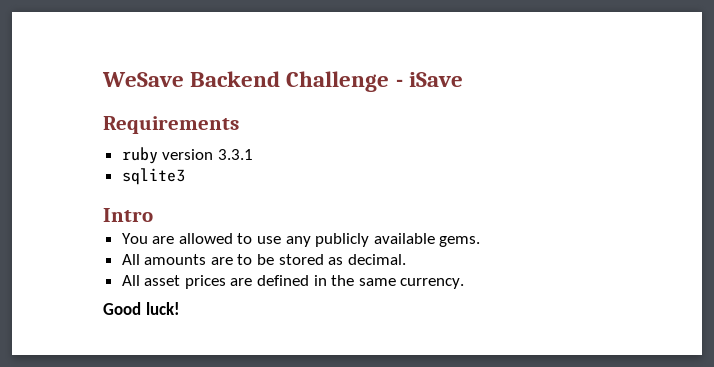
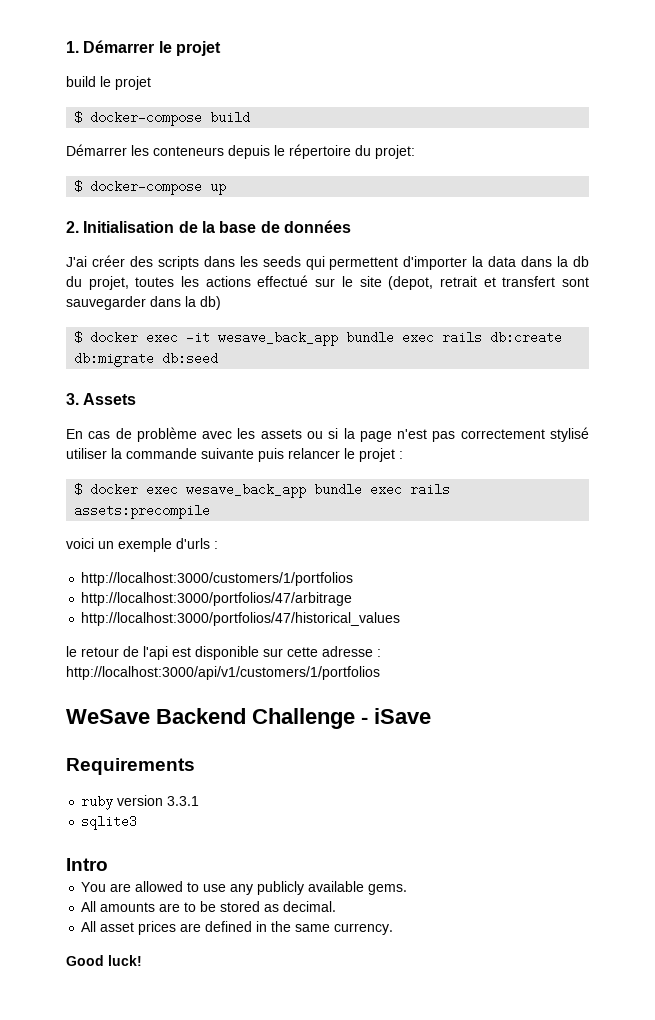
+ 1. Démarrer le projet
+ build le projet
+ $ docker-compose build
+ Démarrer les conteneurs depuis le répertoire du projet:
+ $ docker-compose up
+ 2. Initialisation de la base de données
+ J'ai créer des scripts dans les seeds qui permettent d'importer la data dans la db du projet, toutes les actions effectué sur le site (depot, retrait et transfert sont sauvegarder dans la db)
+ $ docker exec -it wesave_back_app bundle exec rails db:create db:migrate db:seed
+ 3. Assets
+ En cas de problème avec les assets ou si la page n'est pas correctement stylisé utiliser la commande suivante puis relancer le projet :
+ $ docker exec wesave_back_app bundle exec rails assets:precompile
+ voici un exemple d'urls :
+ http://localhost:3000/customers/1/portfolios
+ http://localhost:3000/portfolios/47/arbitrage
+ http://localhost:3000/portfolios/47/historical_values
+ le retour de l'api est disponible sur cette adresse : http://localhost:3000/api/v1/customers/1/portfolios

